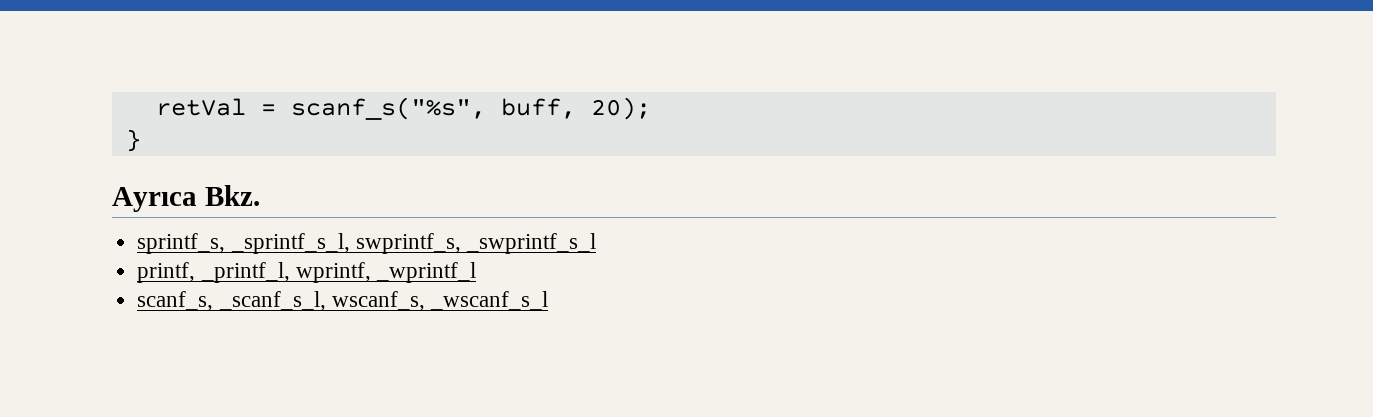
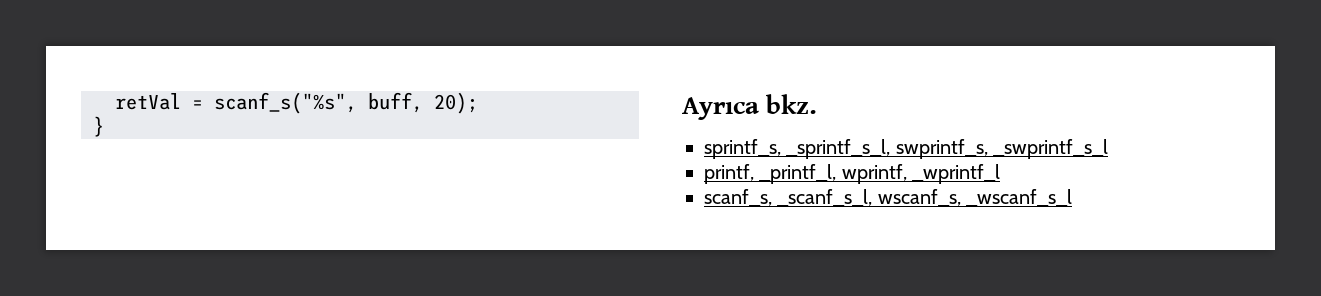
- Ayrıca Bkz.
+ Ayrıca bkz.

